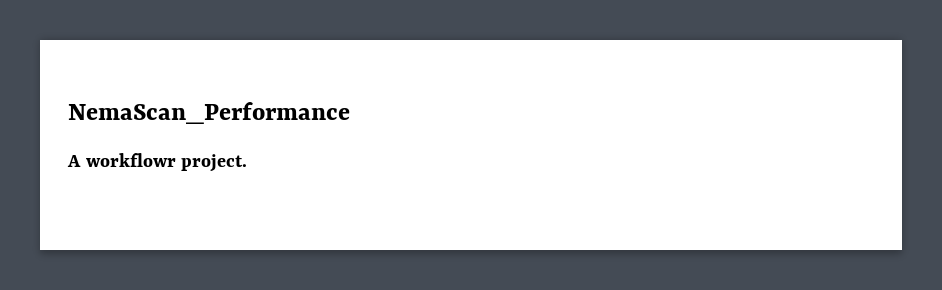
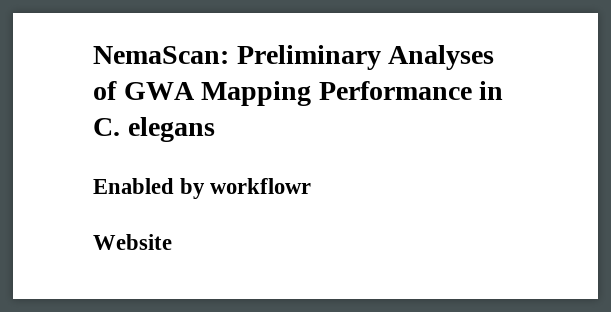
- NemaScan_Performance
- A workflowr project.
+ NemaScan: Preliminary Analyses of GWA Mapping Performance in C. elegans
+ Enabled by workflowr
+ Website

